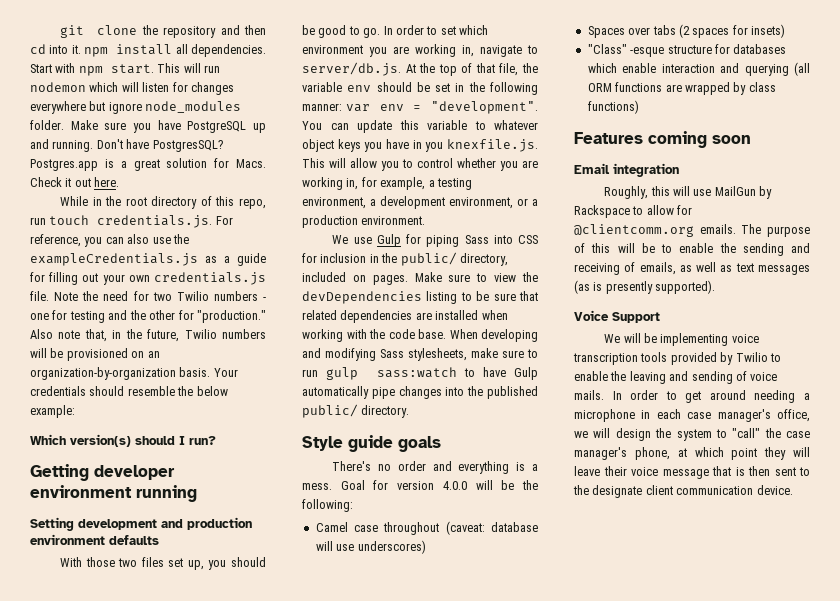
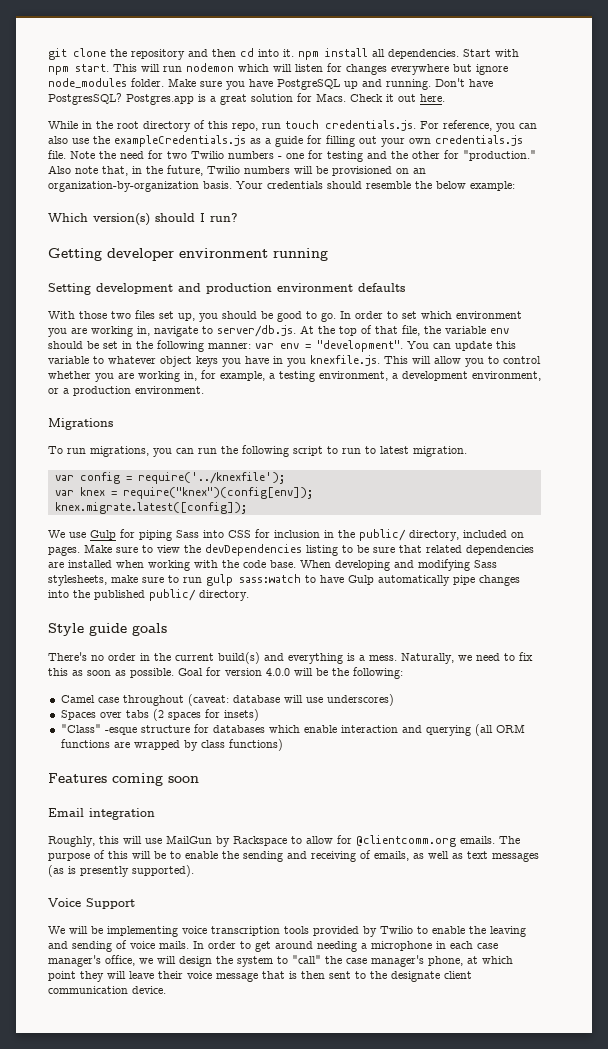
+ Migrations
+ To run migrations, you can run the following script to run to latest migration.
+ var config = require('../knexfile');
+ var knex = require("knex")(config[env]);
+ knex.migrate.latest([config]);
- There's no order and everything is a mess.
+ There's no order in the current build(s) and everything is a mess.
+ Naturally, we need to fix this as soon as possible.

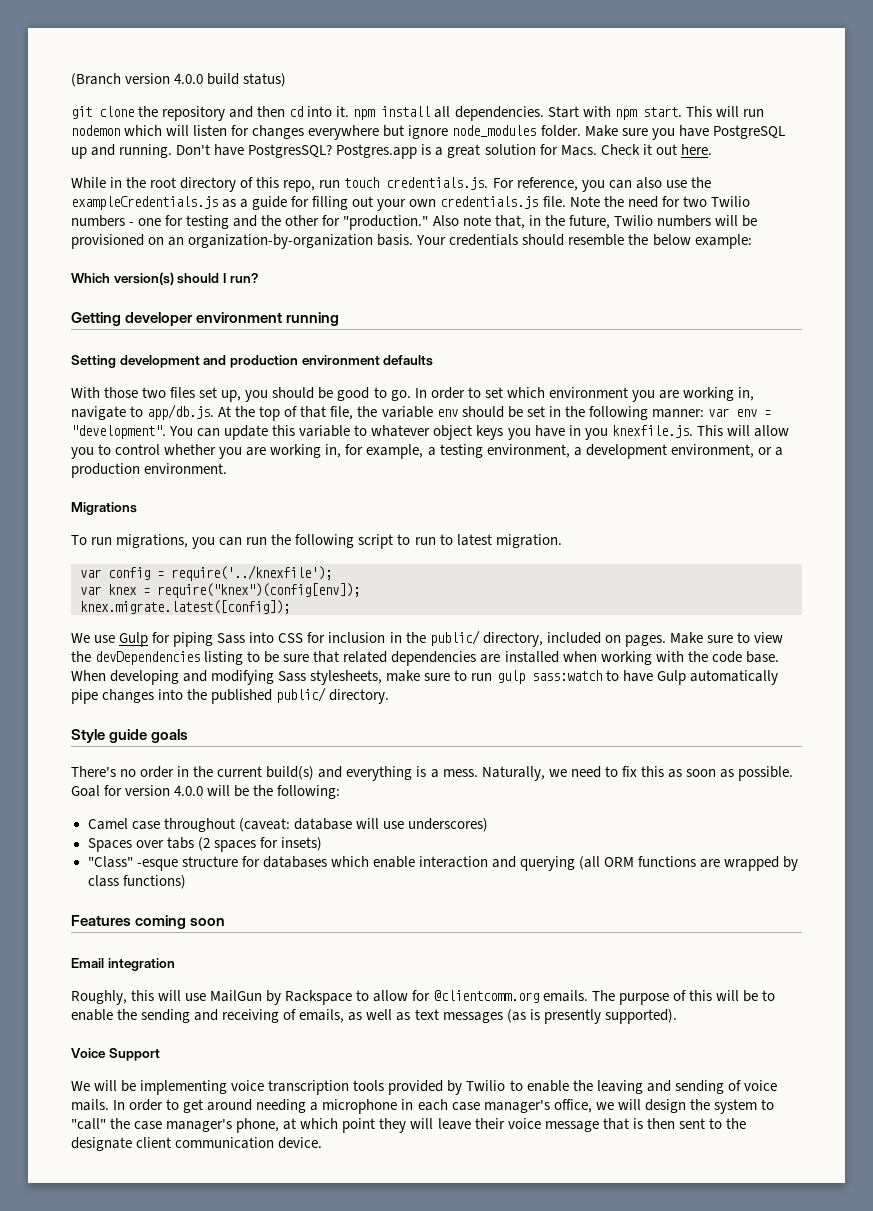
+ (Branch version 4.0.0 build status)
- In order to set which environment you are working in, navigate to server/db.js. At the top of that file, the variable env should be set in the following manner: var env = "development".
+ In order to set which environment you are working in, navigate to app/db.js. At the top of that file, the variable env should be set in the following manner: var env = "development".

